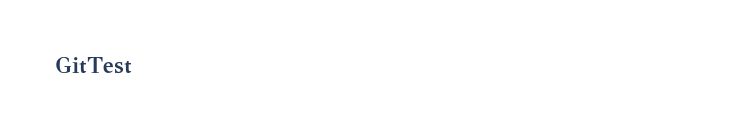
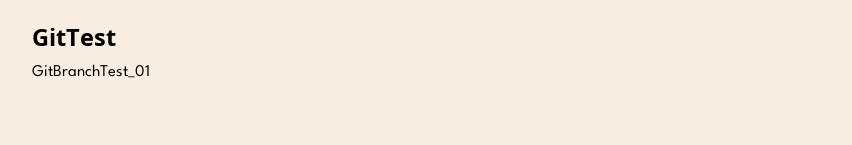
+ GitBranchTest_01

